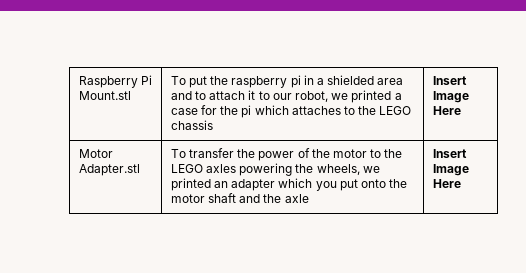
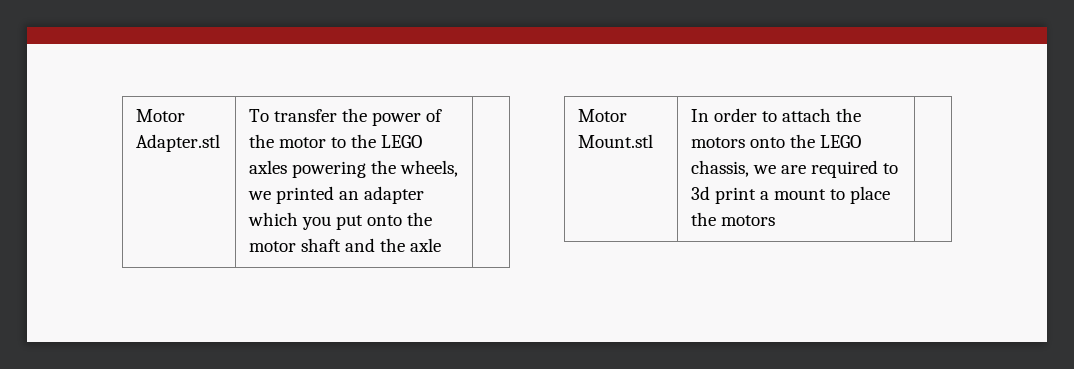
- Raspberry Pi Mount.stl | To put the raspberry pi in a shielded area and to attach it to our robot, we printed a case for the pi which attaches to the LEGO chassis | Insert Image Here
- Motor Adapter.stl | To transfer the power of the motor to the LEGO axles powering the wheels, we printed an adapter which you put onto the motor shaft and the axle | Insert Image Here
+ Motor Adapter.stl | To transfer the power of the motor to the LEGO axles powering the wheels, we printed an adapter which you put onto the motor shaft and the axle |
+ Motor Mount.stl | In order to attach the motors onto the LEGO chassis, we are required to 3d print a mount to place the motors |

